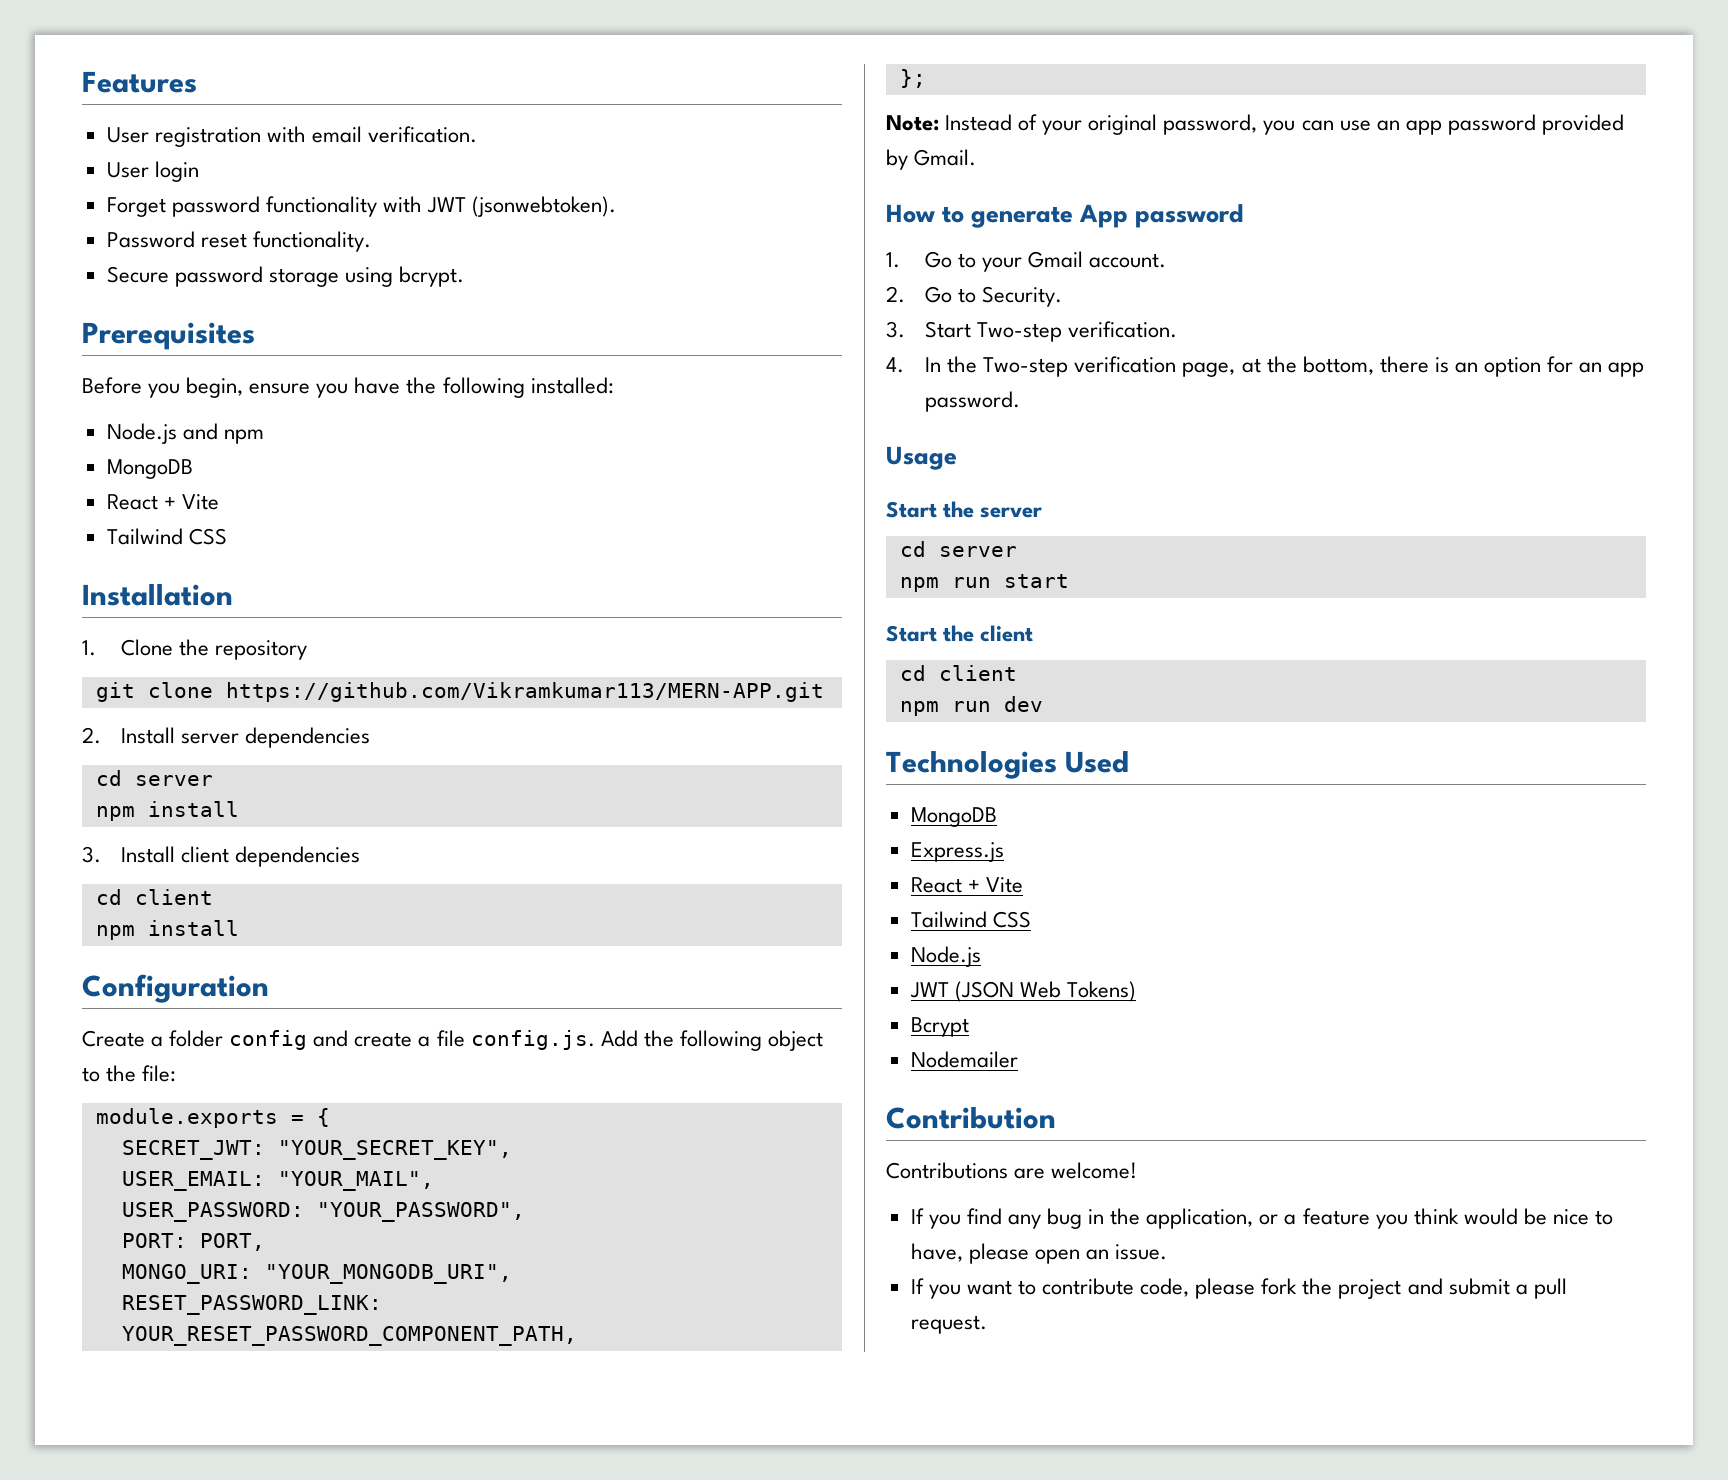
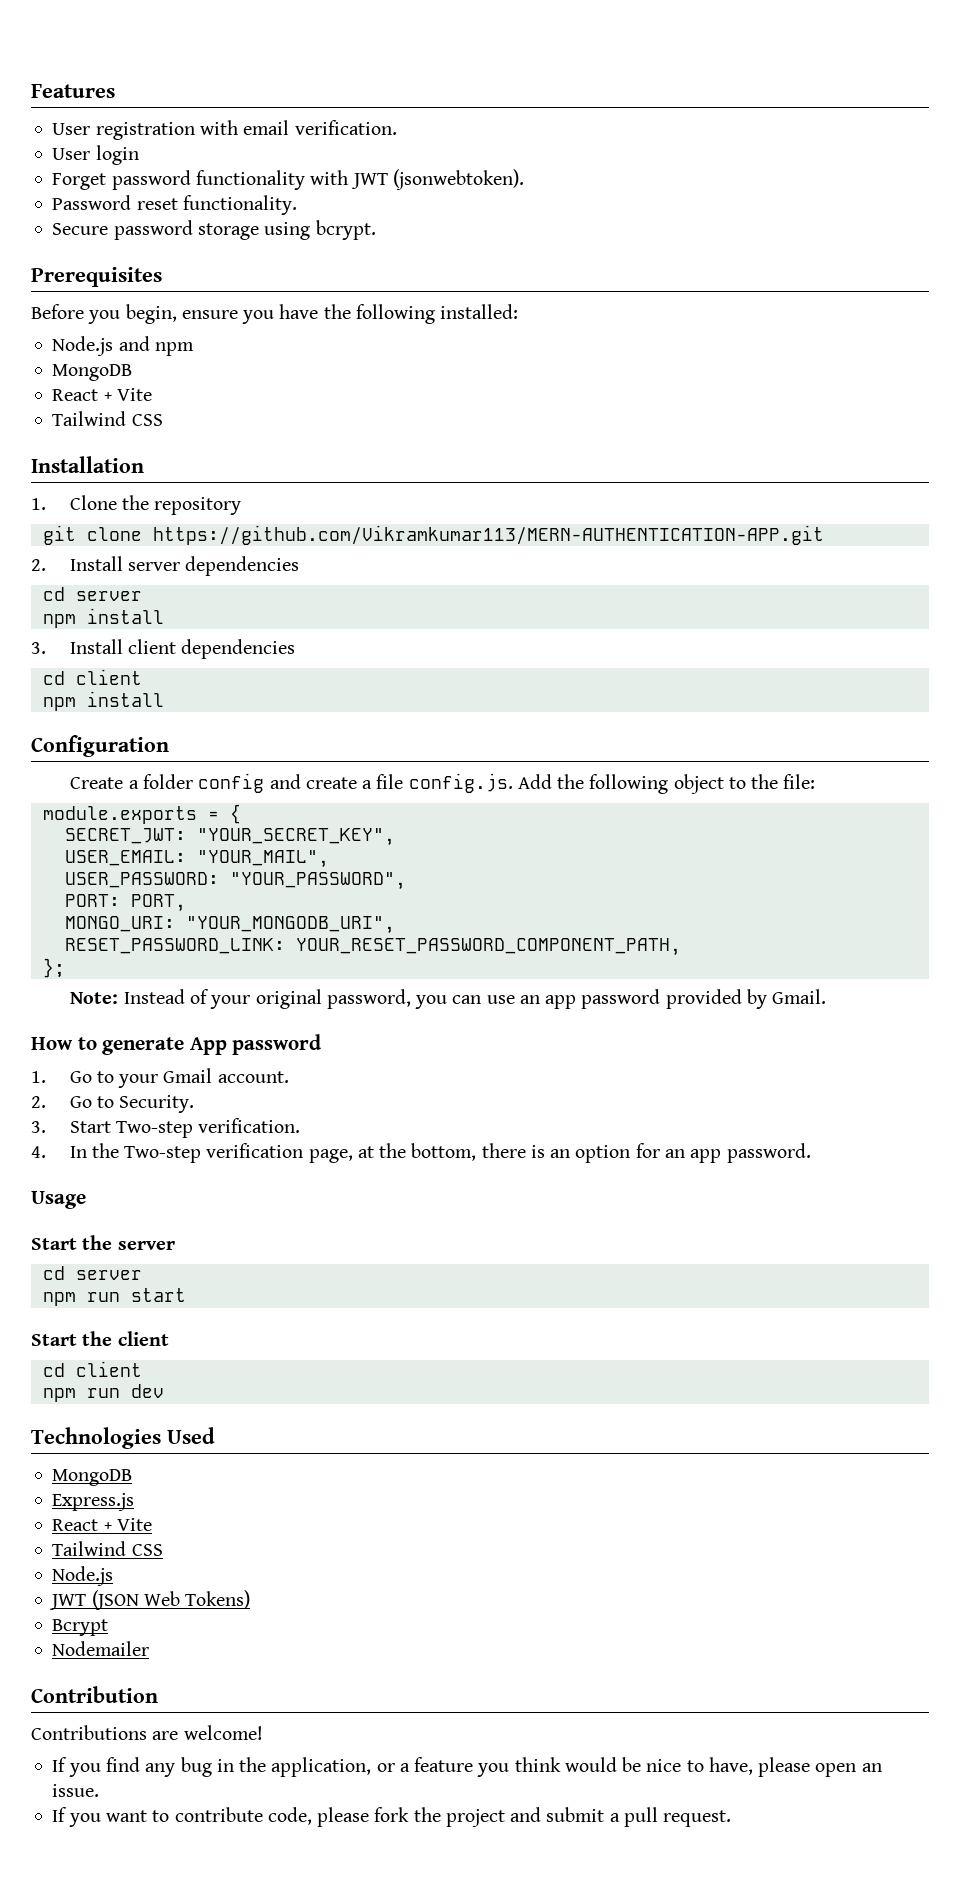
- git clone https://github.com/Vikramkumar113/MERN-APP.git
+ git clone https://github.com/Vikramkumar113/MERN-AUTHENTICATION-APP.git

